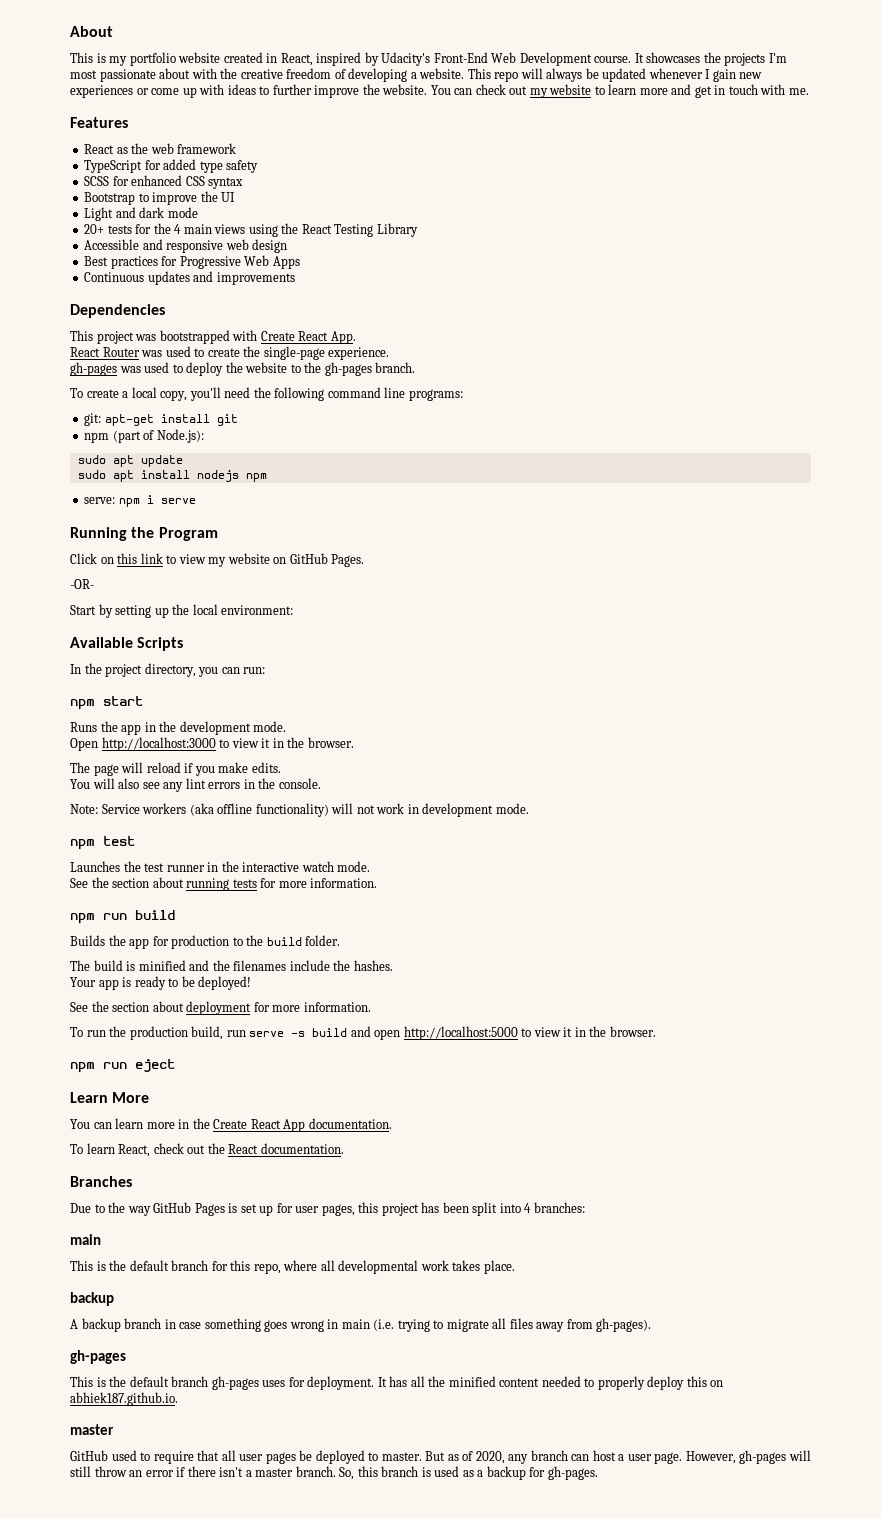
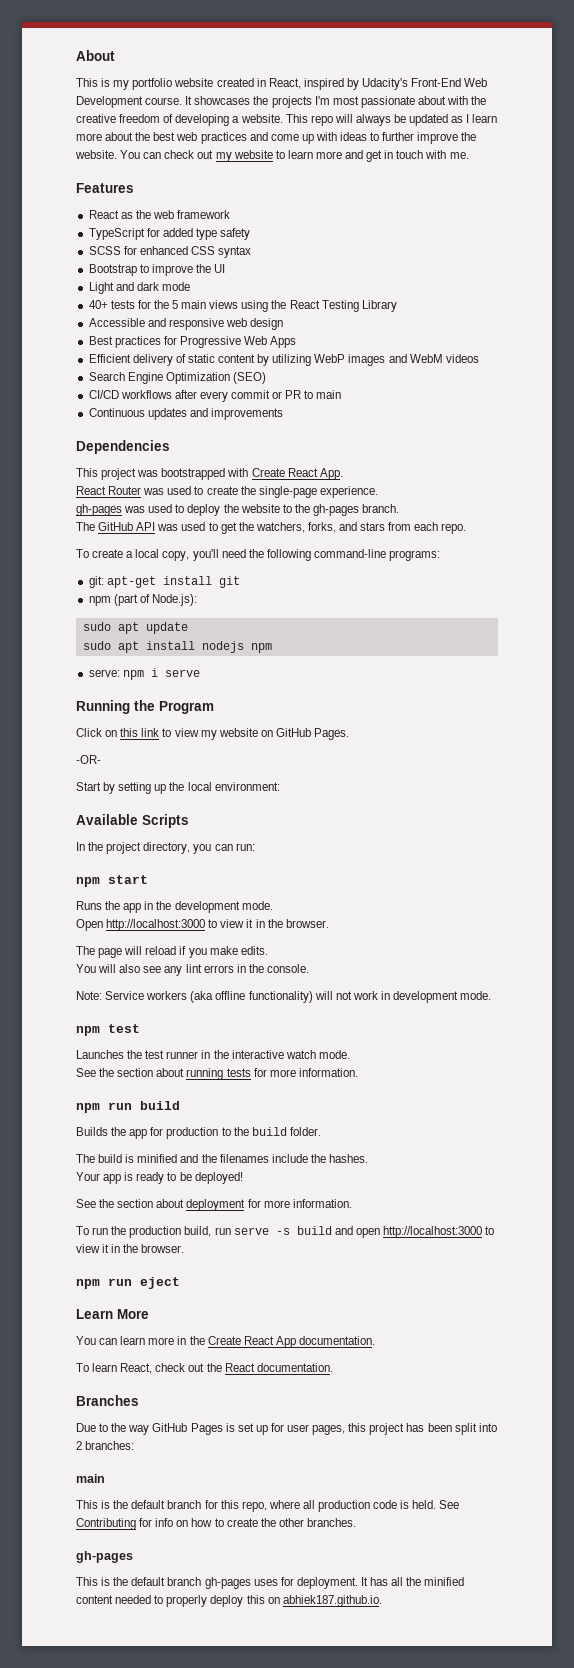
- This repo will always be updated whenever I gain new experiences or come up with ideas to further improve the website.
+ This repo will always be updated as I learn more about the best web practices and come up with ideas to further improve the website.
- 20+ tests for the 4 main views using the React Testing Library
+ 40+ tests for the 5 main views using the React Testing Library
+ Efficient delivery of static content by utilizing WebP images and WebM videos
+ Search Engine Optimization (SEO)
+ CI/CD workflows after every commit or PR to main
+ The GitHub API was used to get the watchers, forks, and stars from each repo.
- To create a local copy, you'll need the following command line programs:
+ To create a local copy, you'll need the following command-line programs:
- To run the production build, run serve -s build and open http://localhost:5000 to view it in the browser.
+ To run the production build, run serve -s build and open http://localhost:3000 to view it in the browser.
- Due to the way GitHub Pages is set up for user pages, this project has been split into 4 branches:
+ Due to the way GitHub Pages is set up for user pages, this project has been split into 2 branches:
- This is the default branch for this repo, where all developmental work takes place.
- backup
- A backup branch in case something goes wrong in main (i.e. trying to migrate all files away from gh-pages).
+ This is the default branch for this repo, where all production code is held. See Contributing for info on how to create the other branches.
  It has all the minified content needed to properly deploy this on abhiek187.github.io.
- master
- GitHub used to require that all user pages be deployed to master. But as of 2020, any branch can host a user page. However, gh-pages will still throw an error if there isn't a master branch. So, this branch is used as a backup for gh-pages.

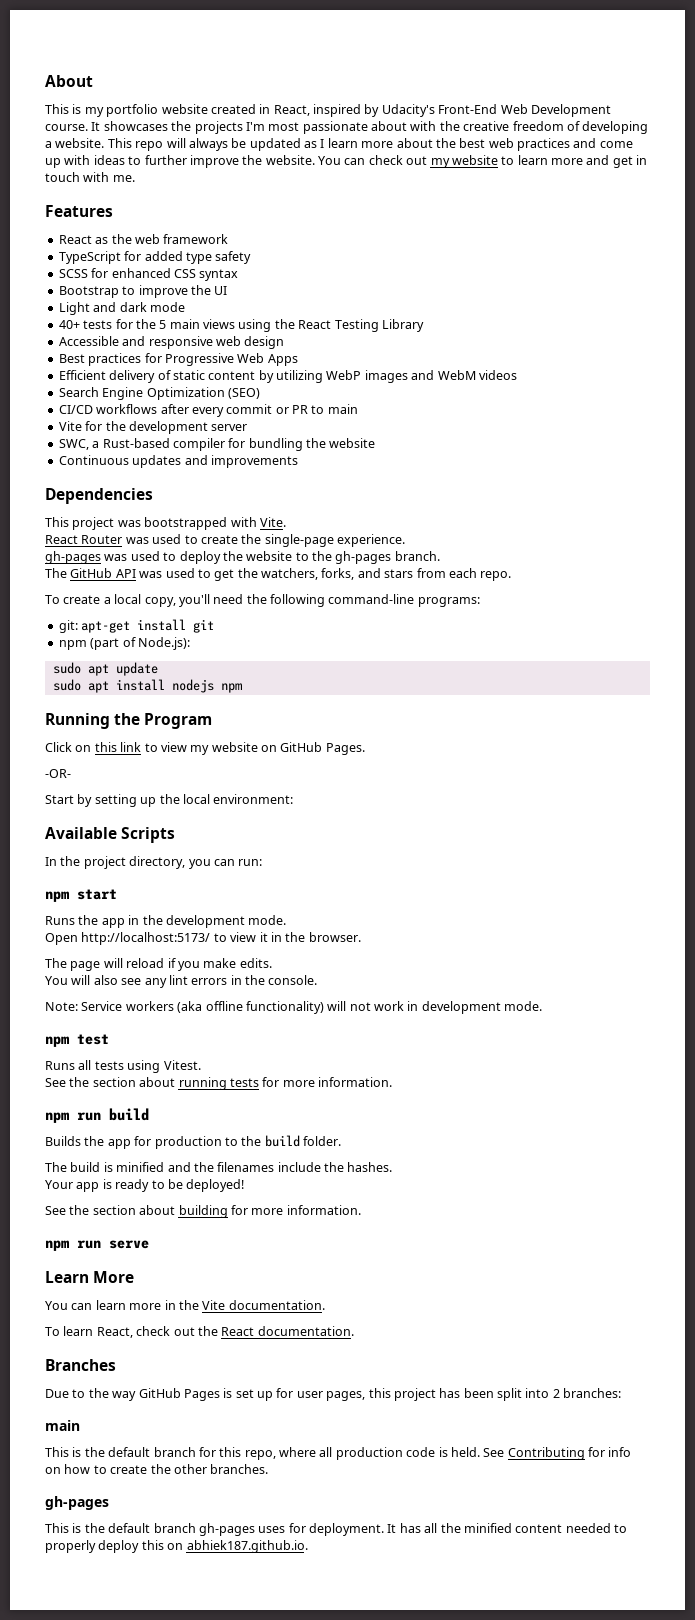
+ Vite for the development server
+ SWC, a Rust-based compiler for bundling the website
- This project was bootstrapped with Create React App.
+ This project was bootstrapped with Vite.
- serve: npm i serve
- Open http://localhost:3000 to view it in the browser.
+ Open http://localhost:5173/ to view it in the browser.
- Launches the test runner in the interactive watch mode.
+ Runs all tests using Vitest.
- See the section about deployment for more information.
- To run the production build, run serve -s build and open http://localhost:3000 to view it in the browser.
- npm run eject
+ See the section about building for more information.
+ npm run serve
- You can learn more in the Create React App documentation.
+ You can learn more in the Vite documentation.

